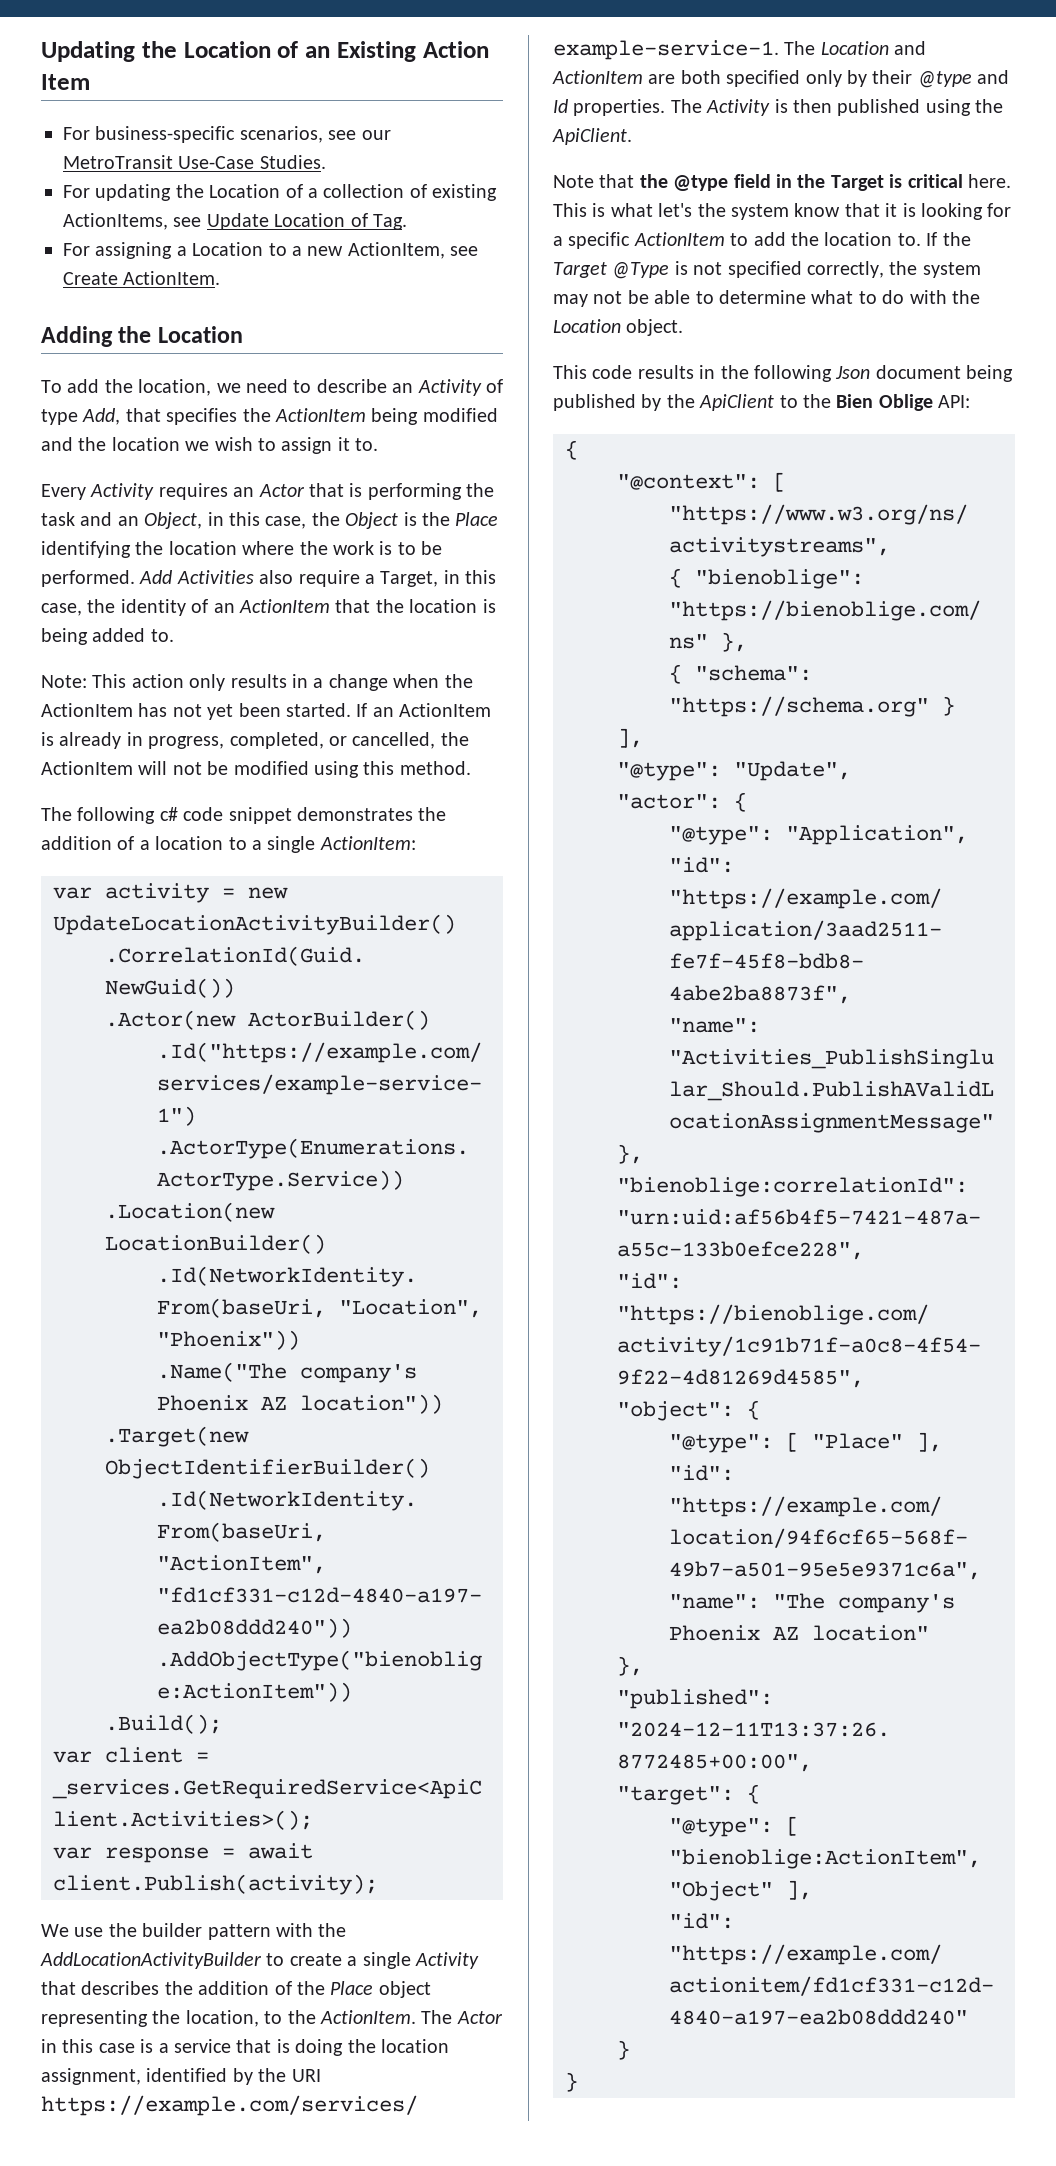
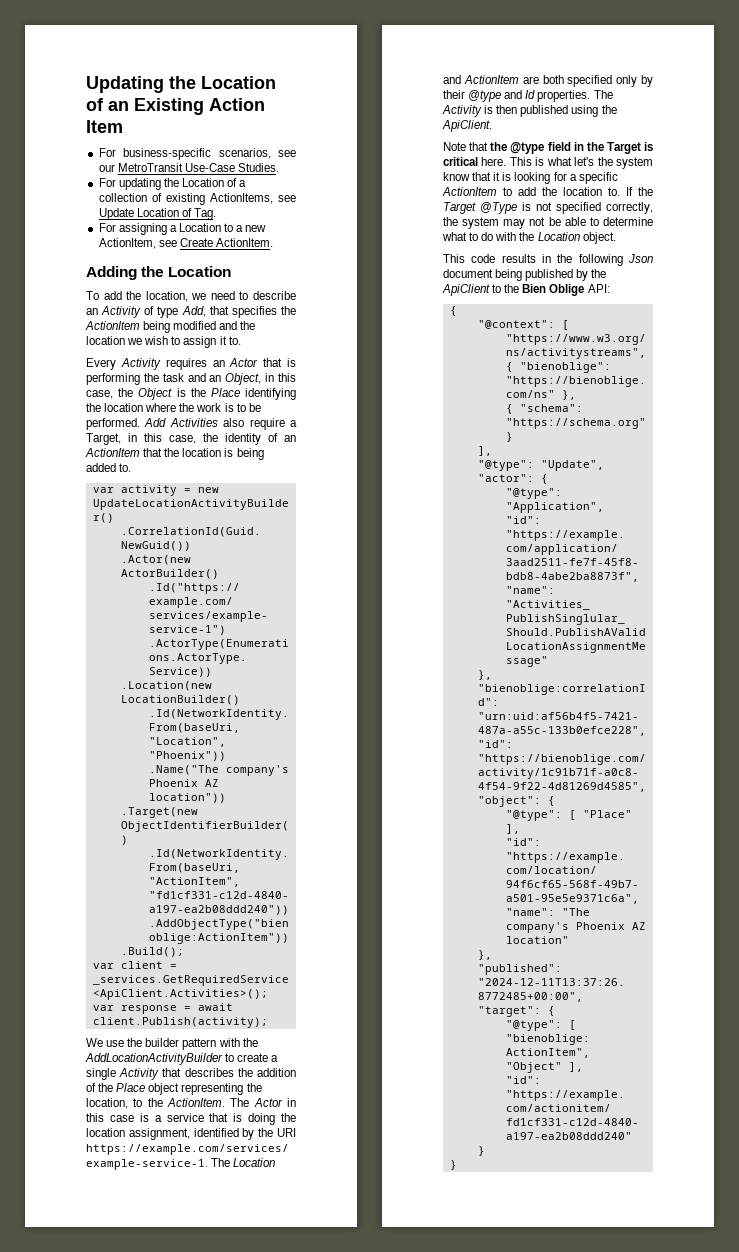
- Note: This action only results in a change when the ActionItem has not yet been started. If an ActionItem is already in progress, completed, or cancelled, the ActionItem will not be modified using this method.
- The following c# code snippet demonstrates the addition of a location to a single ActionItem:

